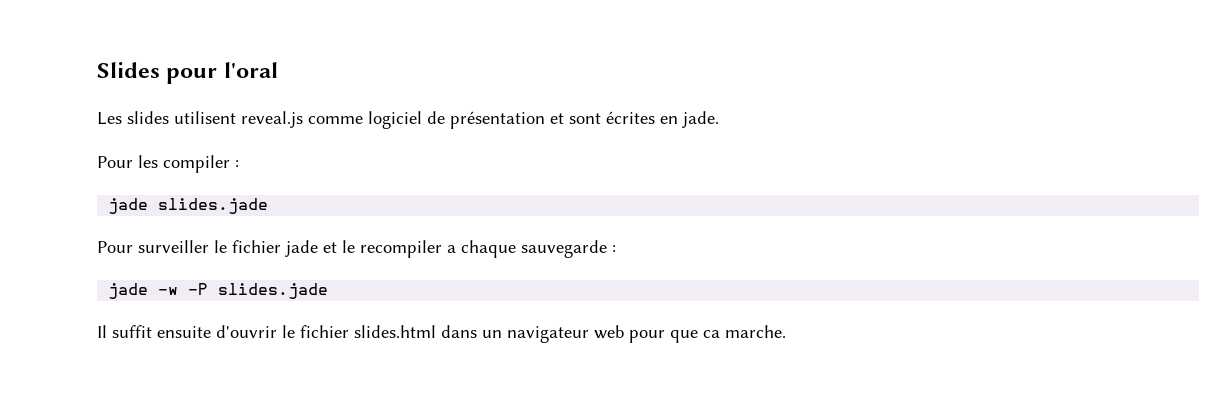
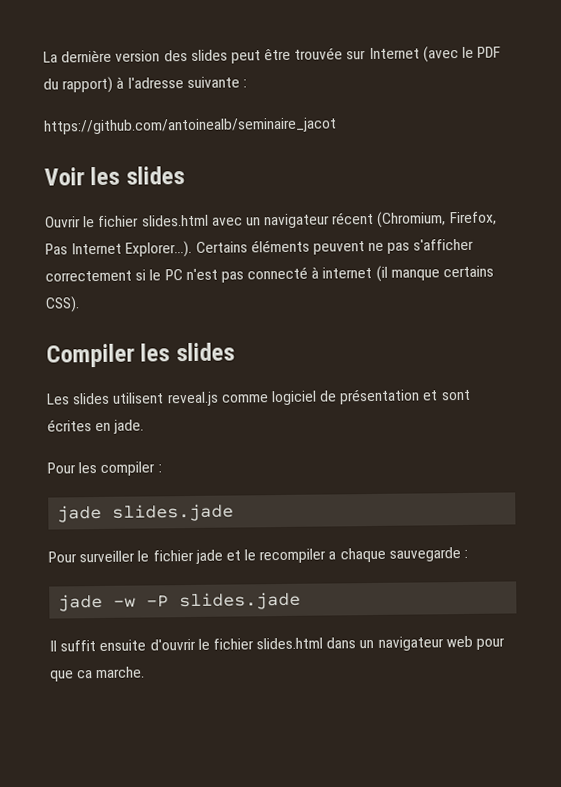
- Slides pour l'oral
+ La dernière version des slides peut être trouvée sur Internet (avec le PDF du rapport) à l'adresse suivante :
+ https://github.com/antoinealb/seminaire_jacot
+ Voir les slides
+ Ouvrir le fichier slides.html avec un navigateur récent (Chromium, Firefox, Pas Internet Explorer...). Certains éléments peuvent ne pas s'afficher correctement si le PC n'est pas connecté à internet (il manque certains CSS).
+ Compiler les slides

